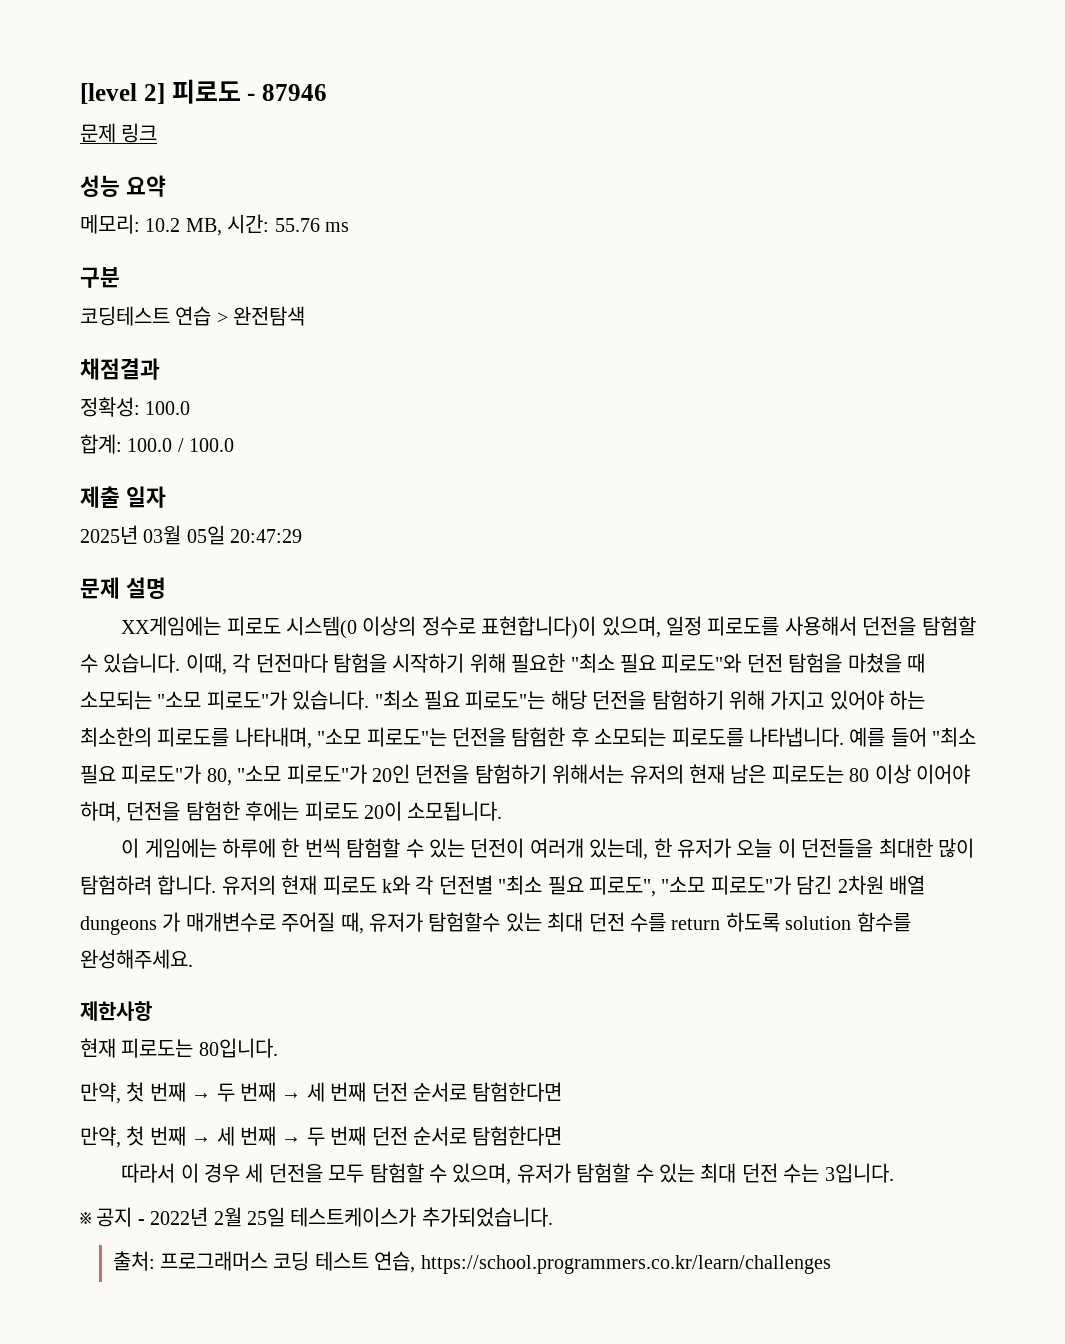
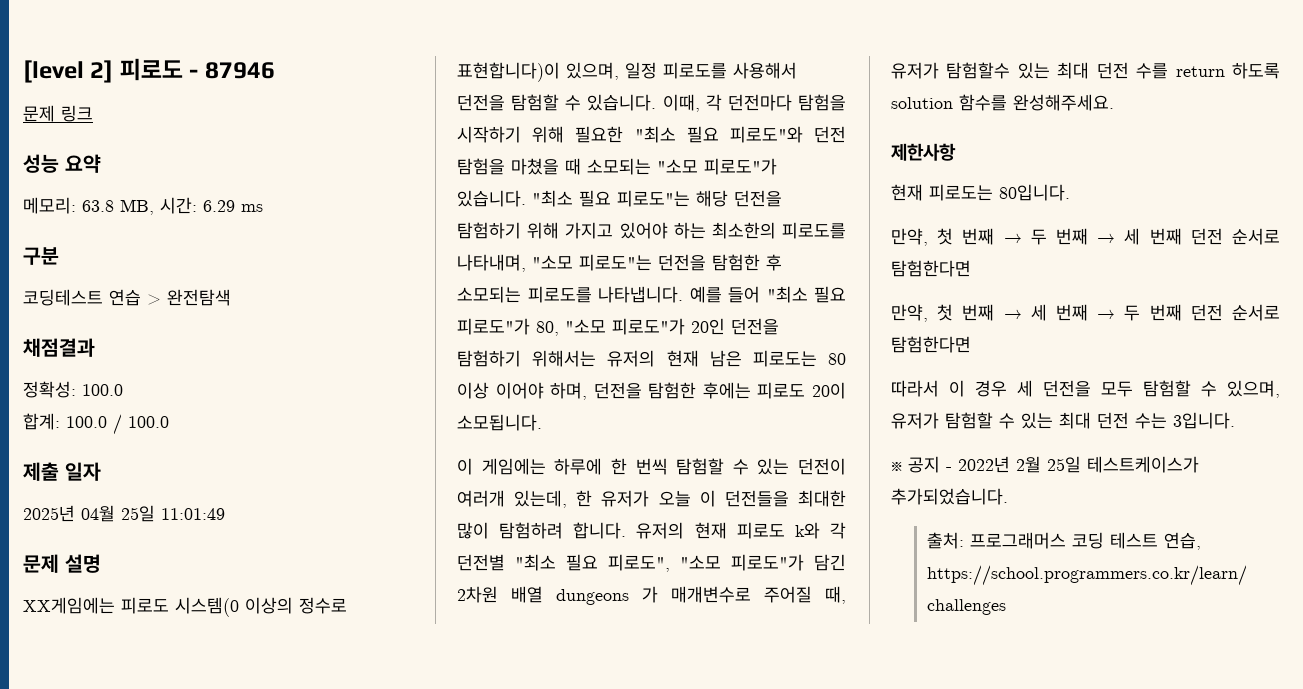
- 메모리: 10.2 MB, 시간: 55.76 ms
+ 메모리: 63.8 MB, 시간: 6.29 ms
- 2025년 03월 05일 20:47:29
+ 2025년 04월 25일 11:01:49

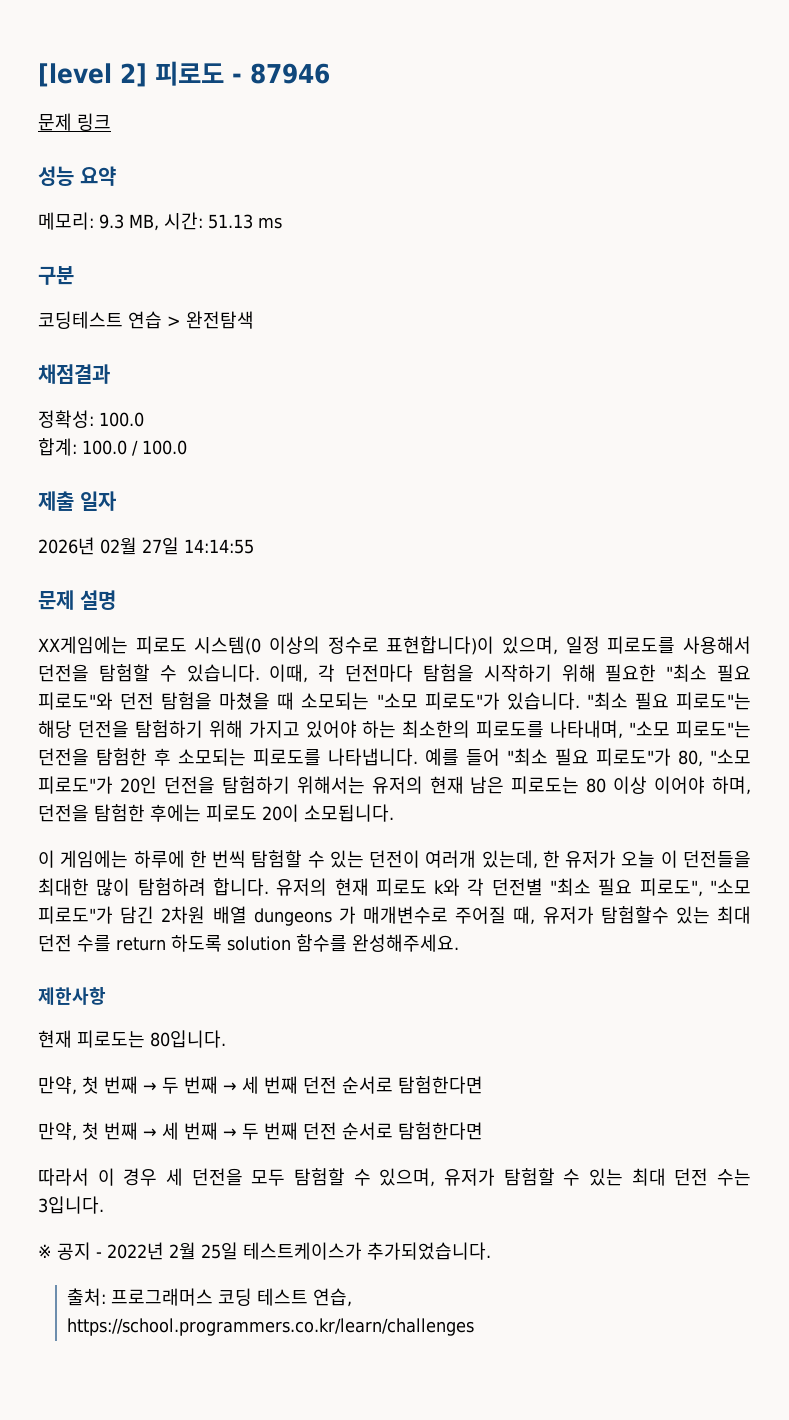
- 메모리: 63.8 MB, 시간: 6.29 ms
+ 메모리: 9.3 MB, 시간: 51.13 ms
- 2025년 04월 25일 11:01:49
+ 2026년 02월 27일 14:14:55

